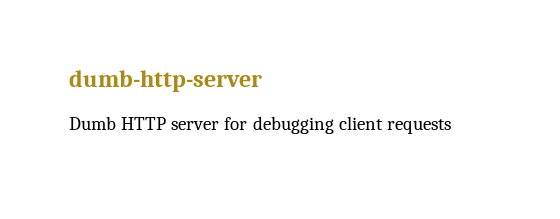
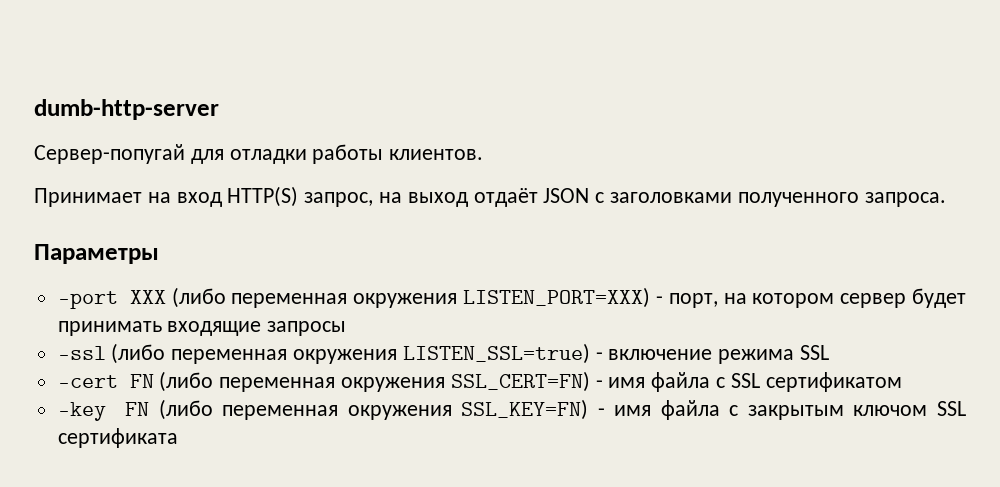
- Dumb HTTP server for debugging client requests
+ Сервер-попугай для отладки работы клиентов.
+ Принимает на вход HTTP(S) запрос, на выход отдаёт JSON с заголовками полученного запроса.
+ Параметры
+ -port XXX (либо переменная окружения LISTEN_PORT=XXX) - порт, на котором сервер будет принимать входящие запросы
+ -ssl (либо переменная окружения LISTEN_SSL=true) - включение режима SSL
+ -cert FN (либо переменная окружения SSL_CERT=FN) - имя файла с SSL сертификатом
+ -key FN (либо переменная окружения SSL_KEY=FN) - имя файла с закрытым ключом SSL сертификата

